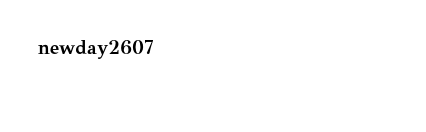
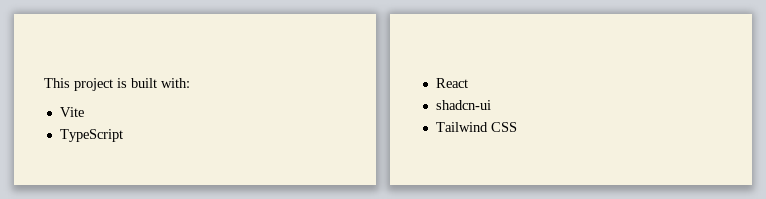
- newday2607
+ This project is built with:
+ Vite
+ TypeScript
+ React
+ shadcn-ui
+ Tailwind CSS

